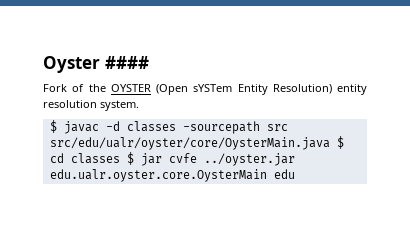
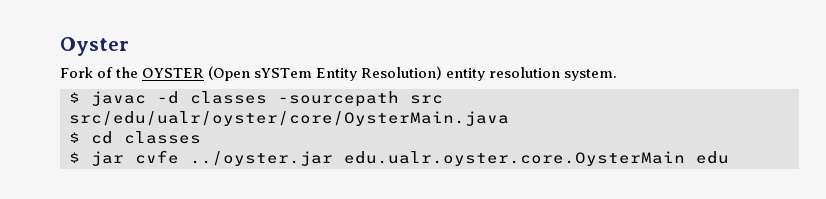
- Oyster ####
+ Oyster
- $ javac -d classes -sourcepath src src/edu/ualr/oyster/core/OysterMain.java $ cd classes $ jar cvfe ../oyster.jar edu.ualr.oyster.core.OysterMain edu
+ $ javac -d classes -sourcepath src src/edu/ualr/oyster/core/OysterMain.java
+ $ cd classes
+ $ jar cvfe ../oyster.jar edu.ualr.oyster.core.OysterMain edu

